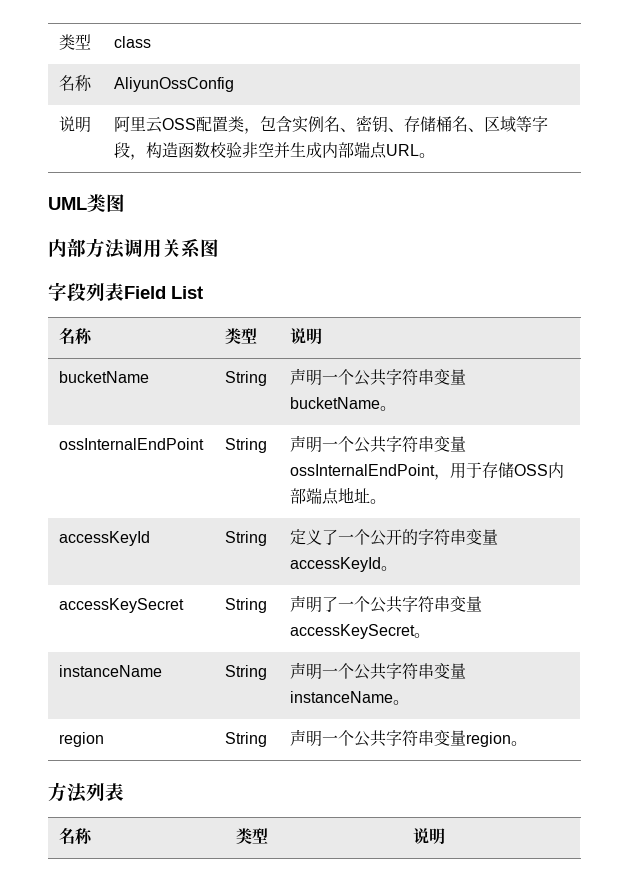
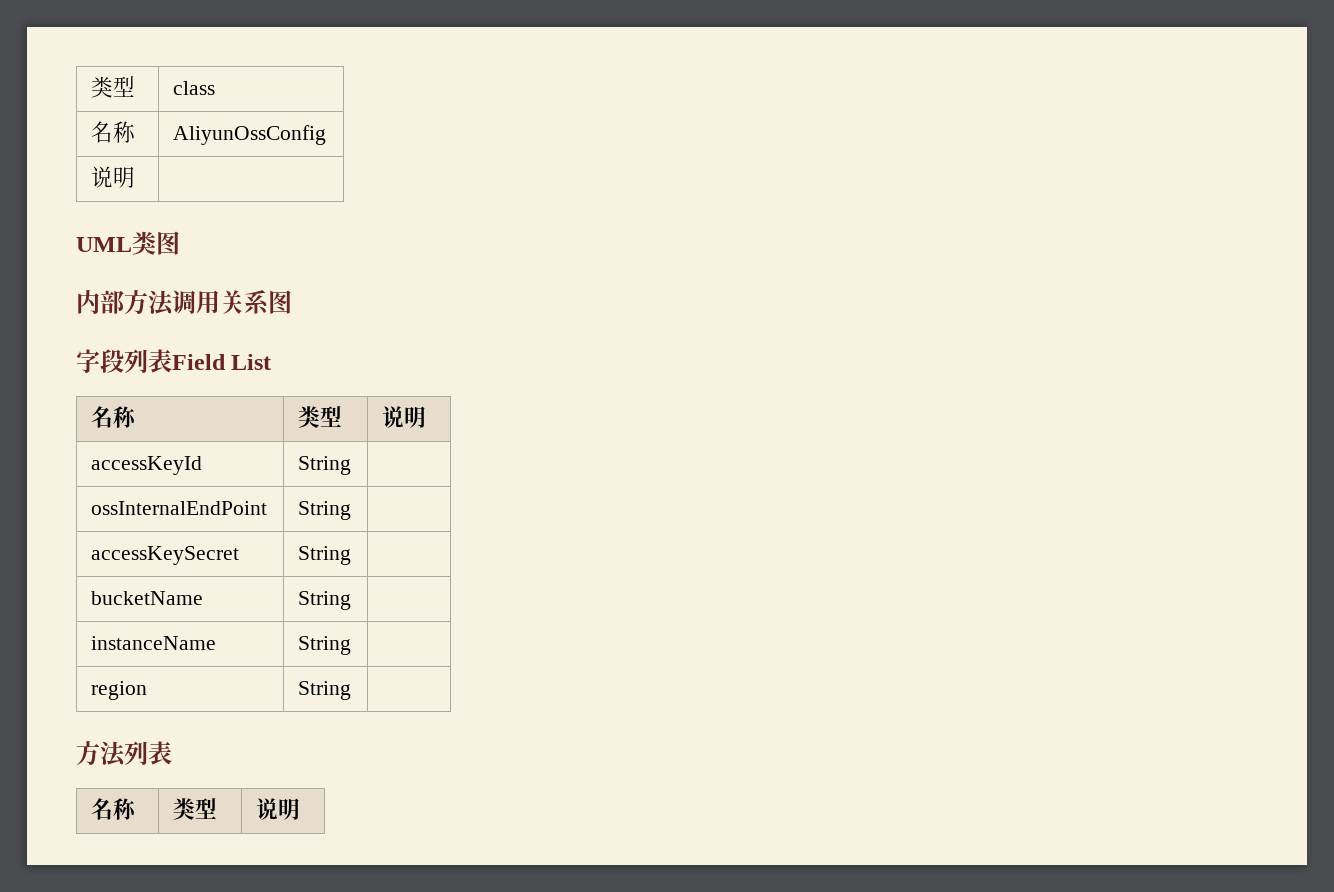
- 说明 | 阿里云OSS配置类，包含实例名、密钥、存储桶名、区域等字段，构造函数校验非空并生成内部端点URL。
+ 说明 |
- bucketName | String | 声明一个公共字符串变量bucketName。
- ossInternalEndPoint | String | 声明一个公共字符串变量ossInternalEndPoint，用于存储OSS内部端点地址。
- accessKeyId | String | 定义了一个公开的字符串变量accessKeyId。
- accessKeySecret | String | 声明了一个公共字符串变量accessKeySecret。
- instanceName | String | 声明一个公共字符串变量instanceName。
- region | String | 声明一个公共字符串变量region。
+ accessKeyId | String |
+ ossInternalEndPoint | String |
+ accessKeySecret | String |
+ bucketName | String |
+ instanceName | String |
+ region | String |

